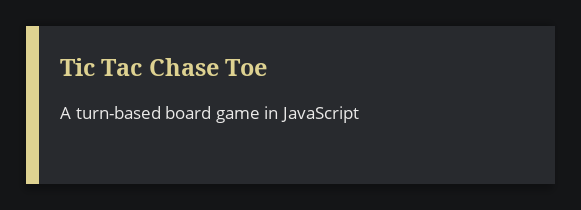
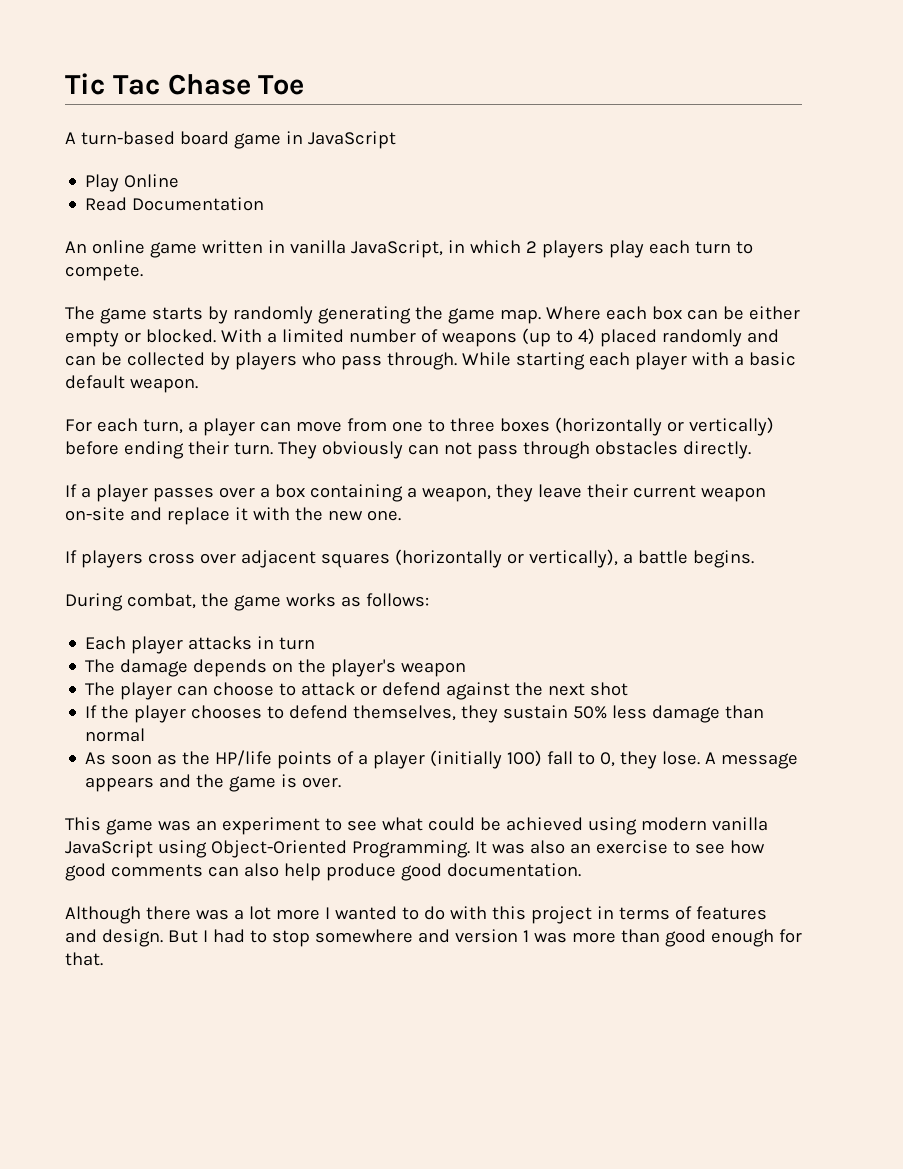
+ Play Online
+ Read Documentation
+ An online game written in vanilla JavaScript, in which 2 players play each turn to compete.
+ The game starts by randomly generating the game map. Where each box can be either empty or blocked. With a limited number of weapons (up to 4) placed randomly and can be collected by players who pass through. While starting each player with a basic default weapon.
+ For each turn, a player can move from one to three boxes (horizontally or vertically) before ending their turn. They obviously can not pass through obstacles directly.
+ If a player passes over a box containing a weapon, they leave their current weapon on-site and replace it with the new one.
+ If players cross over adjacent squares (horizontally or vertically), a battle begins.
+ During combat, the game works as follows:
+ Each player attacks in turn
+ The damage depends on the player's weapon
+ The player can choose to attack or defend against the next shot
+ If the player chooses to defend themselves, they sustain 50% less damage than normal
+ As soon as the HP/life points of a player (initially 100) fall to 0, they lose. A message appears and the game is over.
+ This game was an experiment to see what could be achieved using modern vanilla JavaScript using Object-Oriented Programming. It was also an exercise to see how good comments can also help produce good documentation.
+ Although there was a lot more I wanted to do with this project in terms of features and design. But I had to stop somewhere and version 1 was more than good enough for that.

